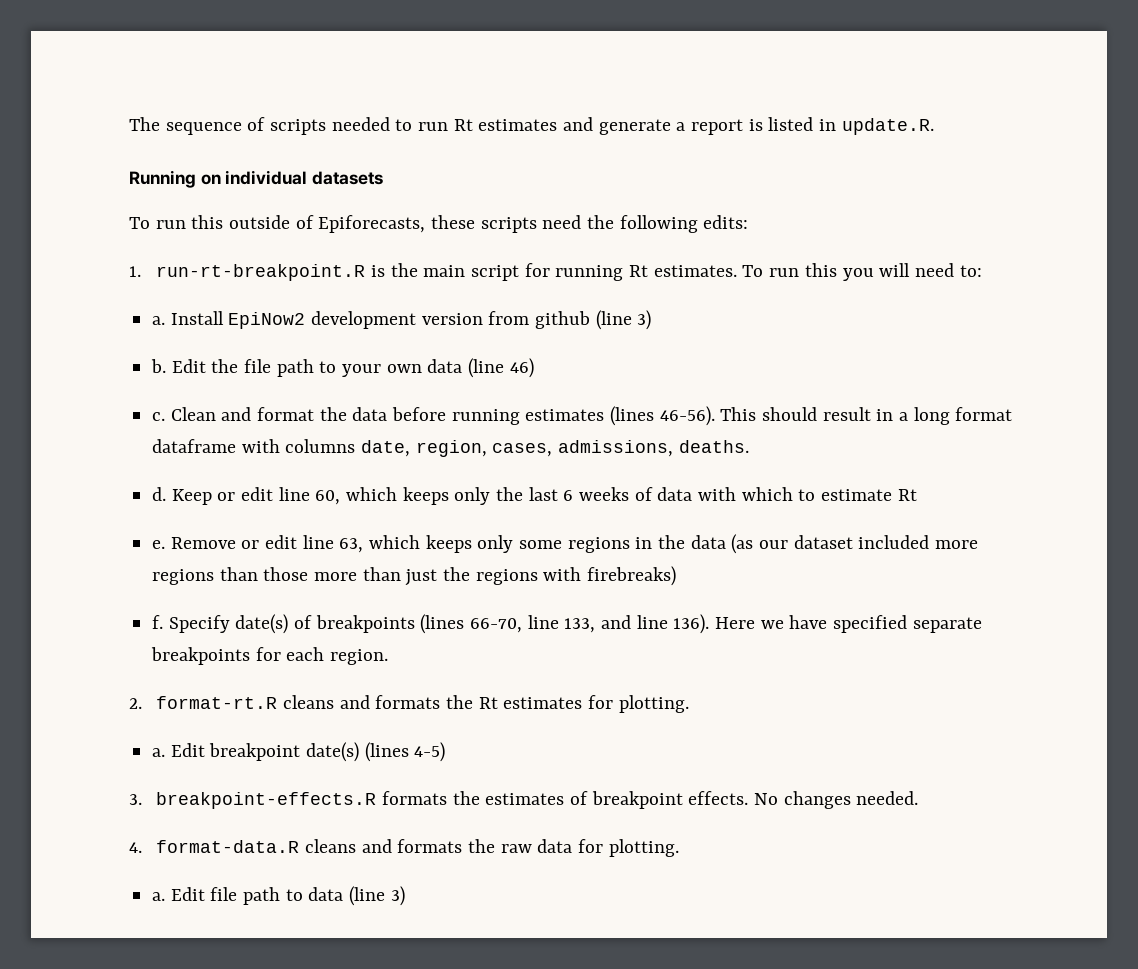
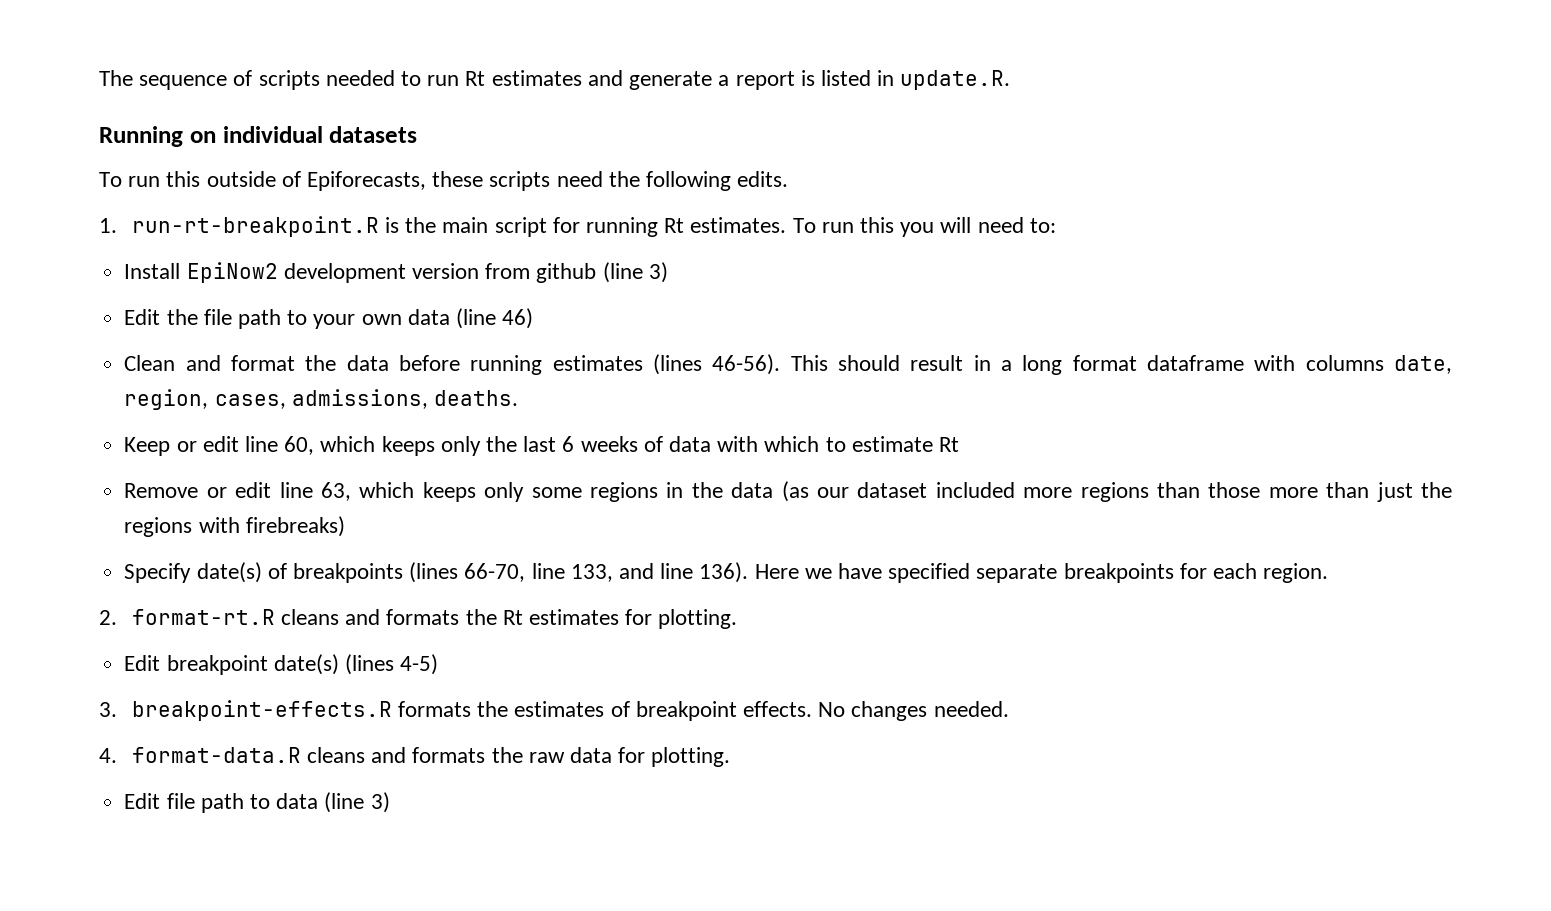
- To run this outside of Epiforecasts, these scripts need the following edits:
+ To run this outside of Epiforecasts, these scripts need the following edits.
  To run this you will need to:
- a. Install EpiNow2 development version from github (line 3)
+ Install EpiNow2 development version from github (line 3)
- b.
- c.
- d.
- e.
- f.
  2. format-rt.R cleans and formats the Rt estimates for plotting.
- a. Edit breakpoint date(s) (lines 4-5)
+ Edit breakpoint date(s) (lines 4-5)
  4. format-data.R cleans and formats the raw data for plotting.
- a. Edit file path to data (line 3)
+ Edit file path to data (line 3)

